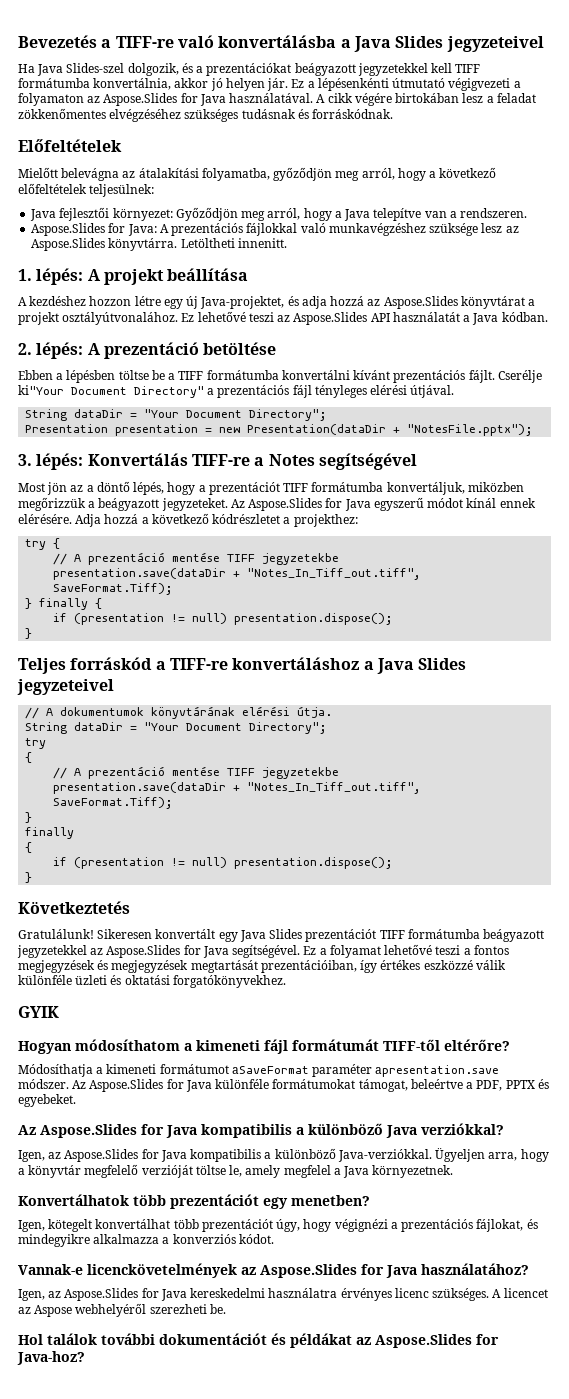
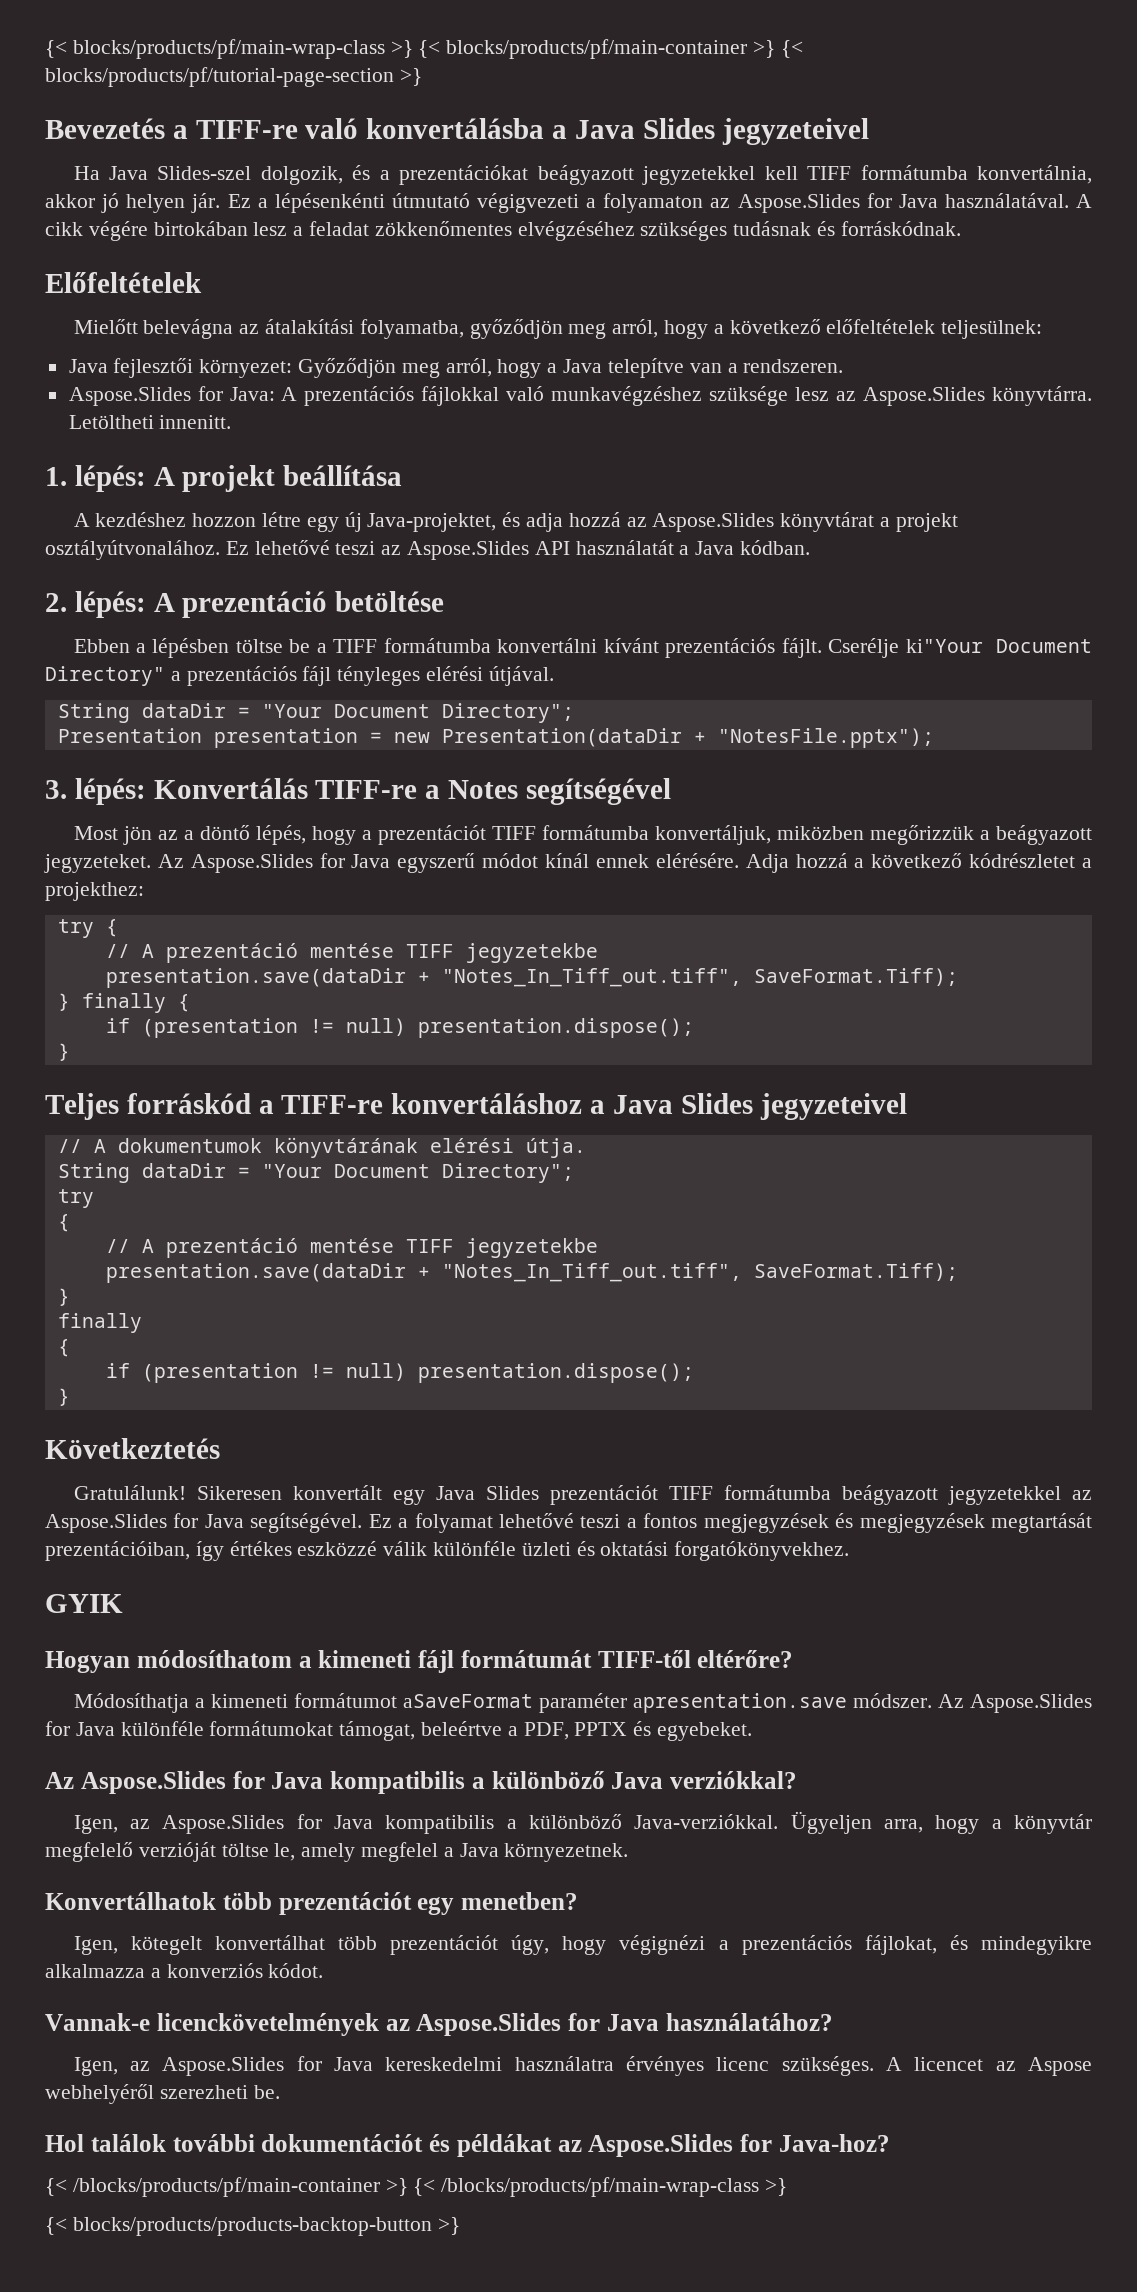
+ {< blocks/products/pf/main-wrap-class >} {< blocks/products/pf/main-container >} {< blocks/products/pf/tutorial-page-section >}
+ {< /blocks/products/pf/main-container >} {< /blocks/products/pf/main-wrap-class >}
+ {< blocks/products/products-backtop-button >}

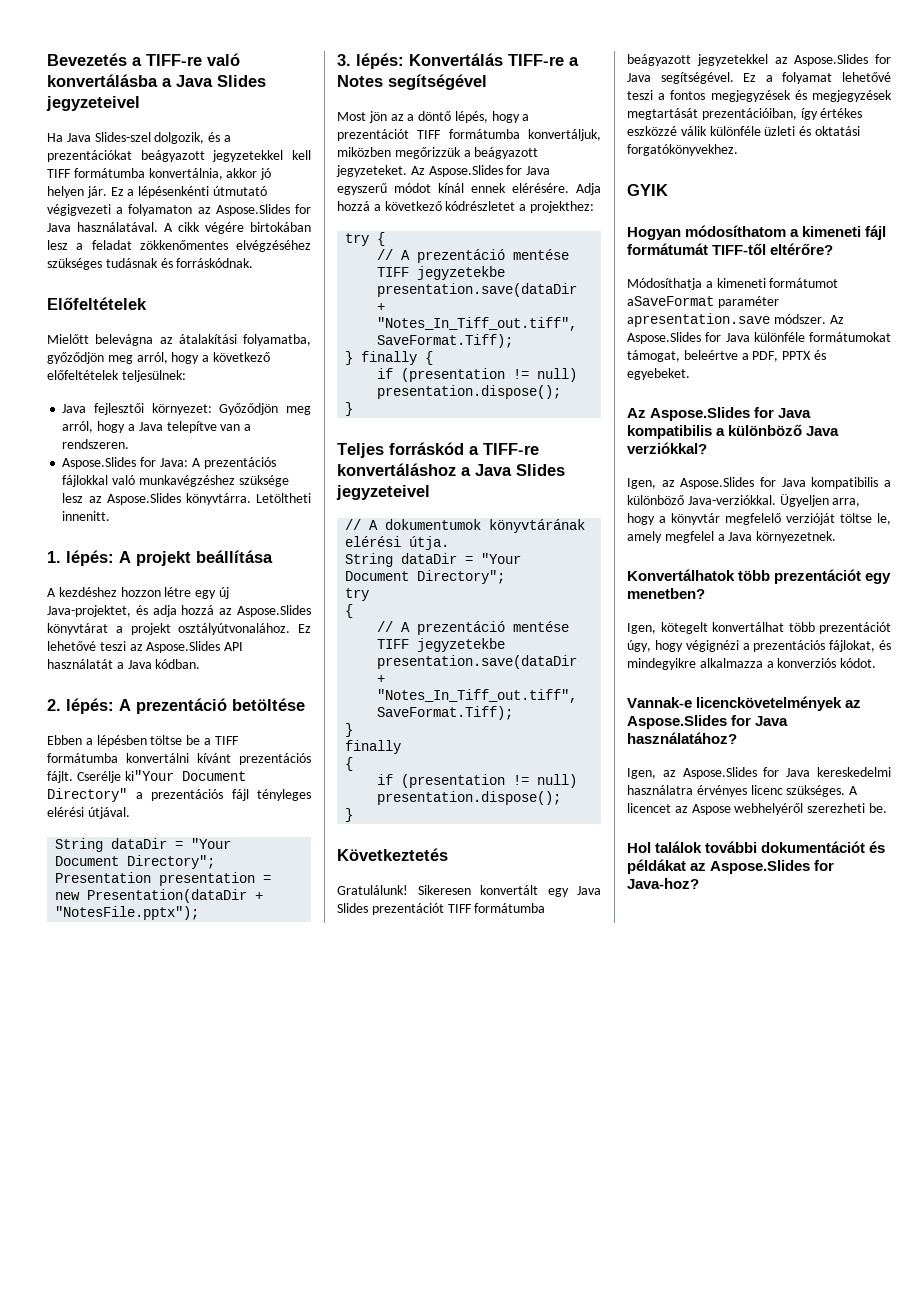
- {< blocks/products/pf/main-wrap-class >} {< blocks/products/pf/main-container >} {< blocks/products/pf/tutorial-page-section >}
- {< /blocks/products/pf/main-container >} {< /blocks/products/pf/main-wrap-class >}
- {< blocks/products/products-backtop-button >}

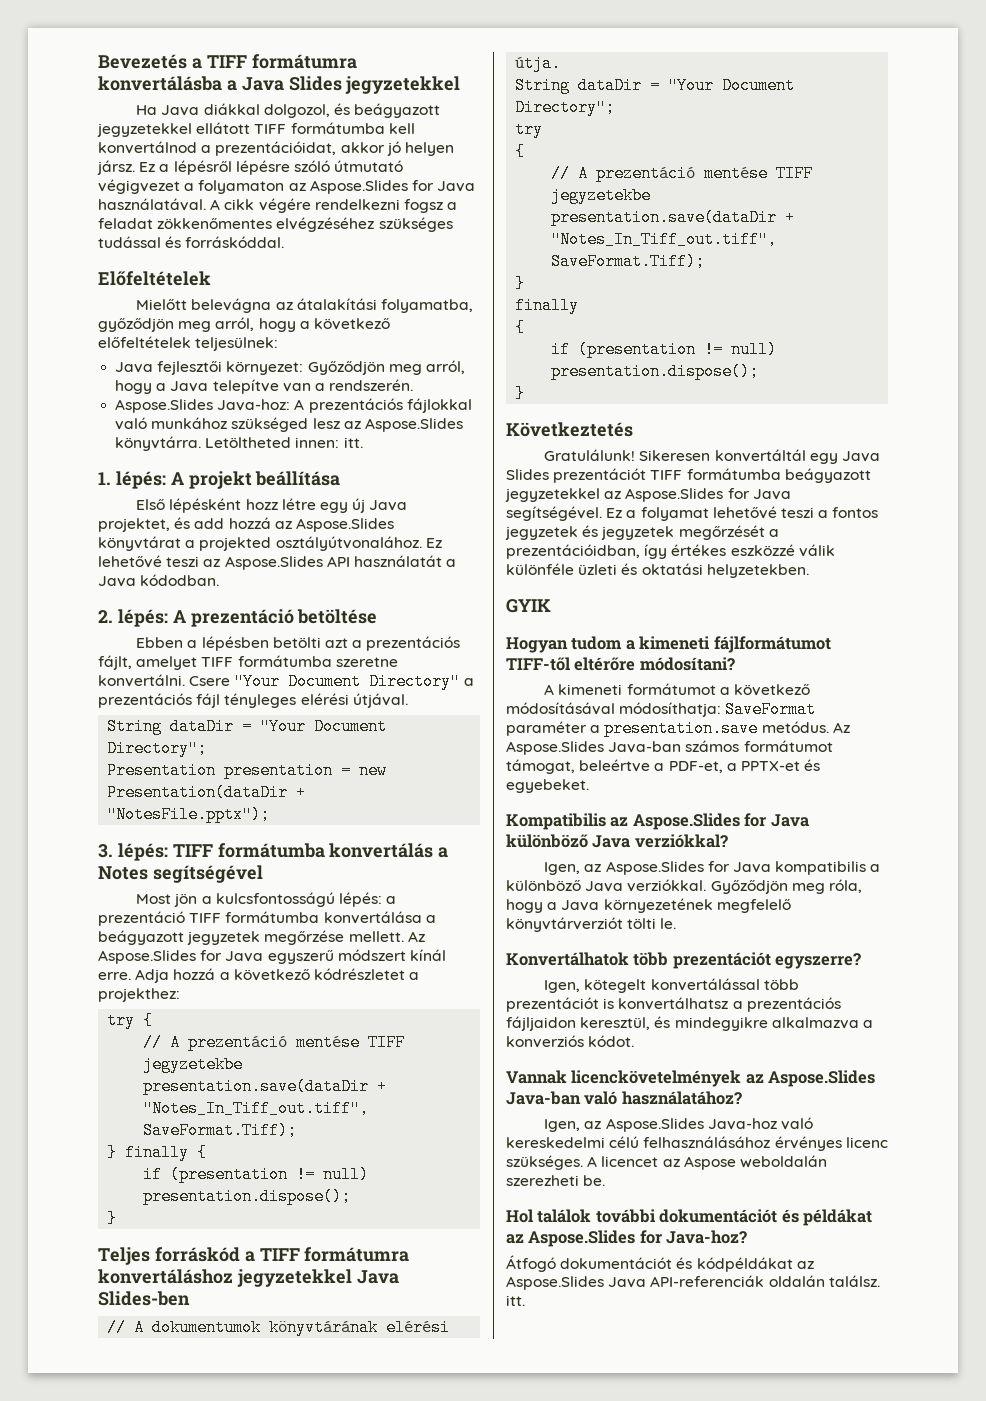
- Bevezetés a TIFF-re való konvertálásba a Java Slides jegyzeteivel
+ Bevezetés a TIFF formátumra konvertálásba a Java Slides jegyzetekkel
- Ha Java Slides-szel dolgozik, és a prezentációkat beágyazott jegyzetekkel kell TIFF formátumba konvertálnia, akkor jó helyen jár. Ez a lépésenkénti útmutató végigvezeti a folyamaton az Aspose.Slides for Java használatával.
+ Ha Java diákkal dolgozol, és beágyazott jegyzetekkel ellátott TIFF formátumba kell konvertálnod a prezentációidat, akkor jó helyen jársz. Ez a lépésről lépésre szóló útmutató végigvezet a folyamaton az Aspose.Slides for Java használatával.
- A cikk végére birtokában lesz a feladat zökkenőmentes elvégzéséhez szükséges tudásnak és forráskódnak.
+ A cikk végére rendelkezni fogsz a feladat zökkenőmentes elvégzéséhez szükséges tudással és forráskóddal.
- Java fejlesztői környezet: Győződjön meg arról, hogy a Java telepítve van a rendszeren.
- Aspose.Slides for Java: A prezentációs fájlokkal való munkavégzéshez szüksége lesz az Aspose.Slides könyvtárra.
+ Java fejlesztői környezet: Győződjön meg arról, hogy a Java telepítve van a rendszerén.
+ Aspose.Slides Java-hoz: A prezentációs fájlokkal való munkához szükséged lesz az Aspose.Slides könyvtárra.
- Letöltheti innenitt.
+ Letöltheted innen: itt.
- A kezdéshez hozzon létre egy új Java-projektet, és adja hozzá az Aspose.Slides könyvtárat a projekt osztályútvonalához.
+ Első lépésként hozz létre egy új Java projektet, és add hozzá az Aspose.Slides könyvtárat a projekted osztályútvonalához.
- Ez lehetővé teszi az Aspose.Slides API használatát a Java kódban.
+ Ez lehetővé teszi az Aspose.Slides API használatát a Java kódodban.
- Ebben a lépésben töltse be a TIFF formátumba konvertálni kívánt prezentációs fájlt. Cserélje ki"Your Document Directory" a prezentációs fájl tényleges elérési útjával.
+ Ebben a lépésben betölti azt a prezentációs fájlt, amelyet TIFF formátumba szeretne konvertálni. Csere "Your Document Directory" a prezentációs fájl tényleges elérési útjával.
- 3. lépés: Konvertálás TIFF-re a Notes segítségével
+ 3. lépés: TIFF formátumba konvertálás a Notes segítségével
- Most jön az a döntő lépés, hogy a prezentációt TIFF formátumba konvertáljuk, miközben megőrizzük a beágyazott jegyzeteket.
+ Most jön a kulcsfontosságú lépés: a prezentáció TIFF formátumba konvertálása a beágyazott jegyzetek megőrzése mellett.
- Az Aspose.Slides for Java egyszerű módot kínál ennek elérésére.
+ Az Aspose.Slides for Java egyszerű módszert kínál erre.
- Teljes forráskód a TIFF-re konvertáláshoz a Java Slides jegyzeteivel
+ Teljes forráskód a TIFF formátumra konvertáláshoz jegyzetekkel Java Slides-ben
- Sikeresen konvertált egy Java Slides prezentációt TIFF formátumba beágyazott jegyzetekkel az Aspose.Slides for Java segítségével.
+ Sikeresen konvertáltál egy Java Slides prezentációt TIFF formátumba beágyazott jegyzetekkel az Aspose.Slides for Java segítségével.
- Ez a folyamat lehetővé teszi a fontos megjegyzések és megjegyzések megtartását prezentációiban, így értékes eszközzé válik különféle üzleti és oktatási forgatókönyvekhez.
+ Ez a folyamat lehetővé teszi a fontos jegyzetek és jegyzetek megőrzését a prezentációidban, így értékes eszközzé válik különféle üzleti és oktatási helyzetekben.
- Hogyan módosíthatom a kimeneti fájl formátumát TIFF-től eltérőre?
- Módosíthatja a kimeneti formátumot aSaveFormat paraméter apresentation.save módszer. Az Aspose.Slides for Java különféle formátumokat támogat, beleértve a PDF, PPTX és egyebeket.
- Az Aspose.Slides for Java kompatibilis a különböző Java verziókkal?
+ Hogyan tudom a kimeneti fájlformátumot TIFF-től eltérőre módosítani?
+ A kimeneti formátumot a következő módosításával módosíthatja: SaveFormat paraméter a presentation.save metódus. Az Aspose.Slides Java-ban számos formátumot támogat, beleértve a PDF-et, a PPTX-et és egyebeket.
+ Kompatibilis az Aspose.Slides for Java különböző Java verziókkal?
- Igen, az Aspose.Slides for Java kompatibilis a különböző Java-verziókkal. Ügyeljen arra, hogy a könyvtár megfelelő verzióját töltse le, amely megfelel a Java környezetnek.
+ Igen, az Aspose.Slides for Java kompatibilis a különböző Java verziókkal. Győződjön meg róla, hogy a Java környezetének megfelelő könyvtárverziót tölti le.
- Konvertálhatok több prezentációt egy menetben?
+ Konvertálhatok több prezentációt egyszerre?
- Igen, kötegelt konvertálhat több prezentációt úgy, hogy végignézi a prezentációs fájlokat, és mindegyikre alkalmazza a konverziós kódot.
+ Igen, kötegelt konvertálással több prezentációt is konvertálhatsz a prezentációs fájljaidon keresztül, és mindegyikre alkalmazva a konverziós kódot.
- Vannak-e licenckövetelmények az Aspose.Slides for Java használatához?
+ Vannak licenckövetelmények az Aspose.Slides Java-ban való használatához?
- Igen, az Aspose.Slides for Java kereskedelmi használatra érvényes licenc szükséges.
+ Igen, az Aspose.Slides Java-hoz való kereskedelmi célú felhasználásához érvényes licenc szükséges.
- A licencet az Aspose webhelyéről szerezheti be.
+ A licencet az Aspose weboldalán szerezheti be.
+ Átfogó dokumentációt és kódpéldákat az Aspose.Slides Java API-referenciák oldalán találsz. itt.

